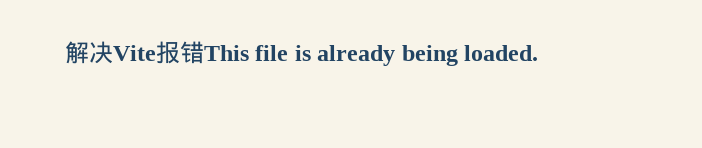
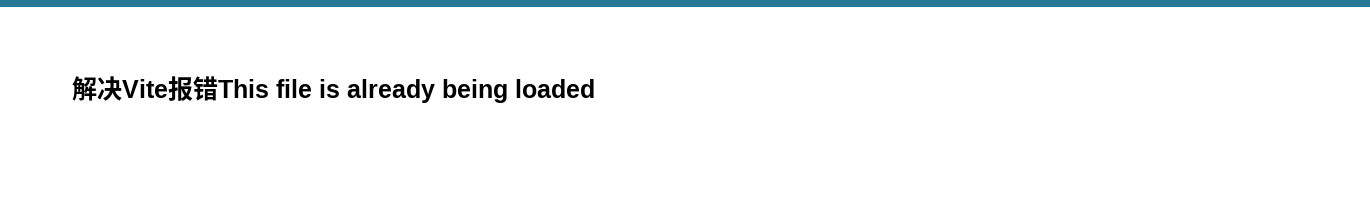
- 解决Vite报错This file is already being loaded.
+ 解决Vite报错This file is already being loaded

